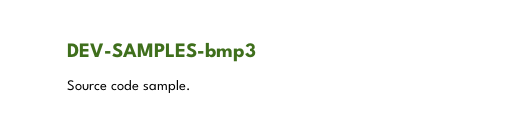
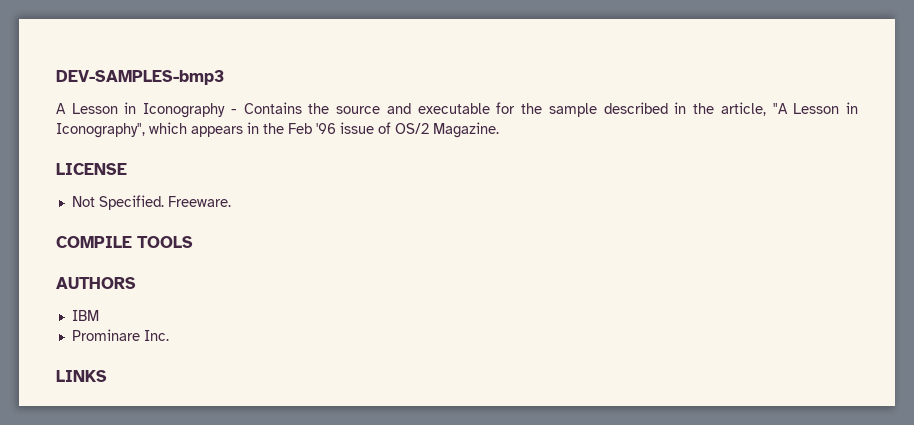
- Source code sample.
+ A Lesson in Iconography - Contains the source and executable for the sample described in the article, "A Lesson in Iconography", which appears in the Feb '96 issue of OS/2 Magazine.
+ LICENSE
+ Not Specified. Freeware.
+ COMPILE TOOLS
+ AUTHORS
+ IBM
+ Prominare Inc.
+ LINKS

